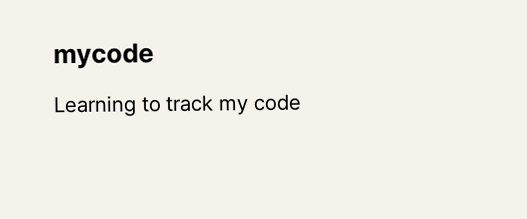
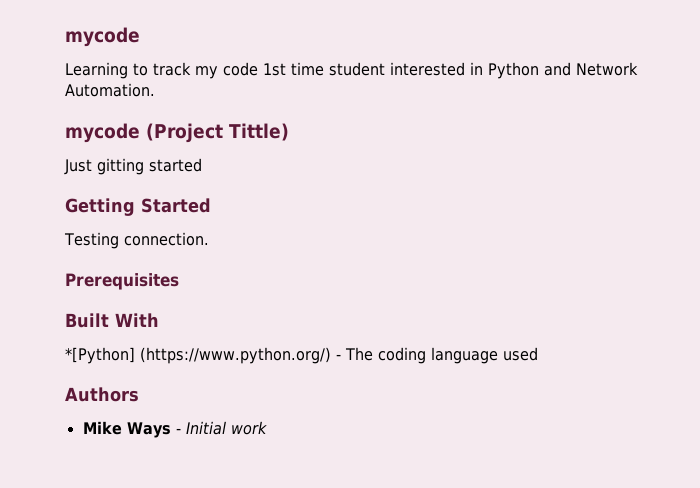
- Learning to track my code
+ Learning to track my code 1st time student interested in Python and Network Automation.
+ mycode (Project Tittle)
+ Just gitting started
+ Getting Started
+ Testing connection.
+ Prerequisites
+ Built With
+ *[Python] (https://www.python.org/) - The coding language used
+ Authors
+ Mike Ways - Initial work

